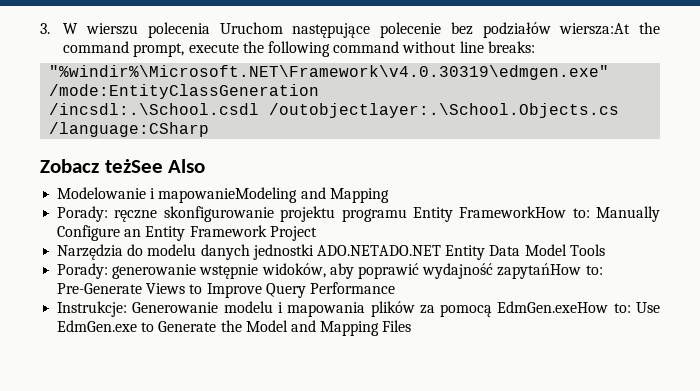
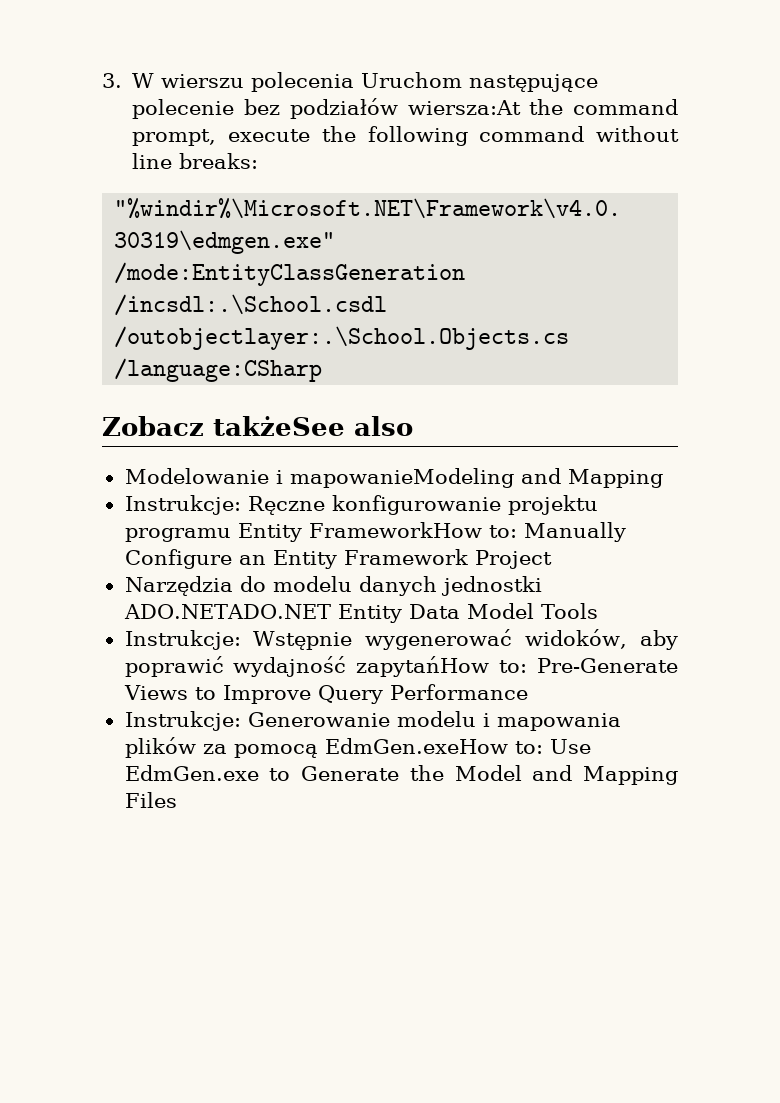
- Zobacz teżSee Also
+ Zobacz takżeSee also
- Porady: ręczne skonfigurowanie projektu programu Entity FrameworkHow to: Manually Configure an Entity Framework Project
+ Instrukcje: Ręczne konfigurowanie projektu programu Entity FrameworkHow to: Manually Configure an Entity Framework Project
- Porady: generowanie wstępnie widoków, aby poprawić wydajność zapytańHow to: Pre-Generate Views to Improve Query Performance
+ Instrukcje: Wstępnie wygenerować widoków, aby poprawić wydajność zapytańHow to: Pre-Generate Views to Improve Query Performance

